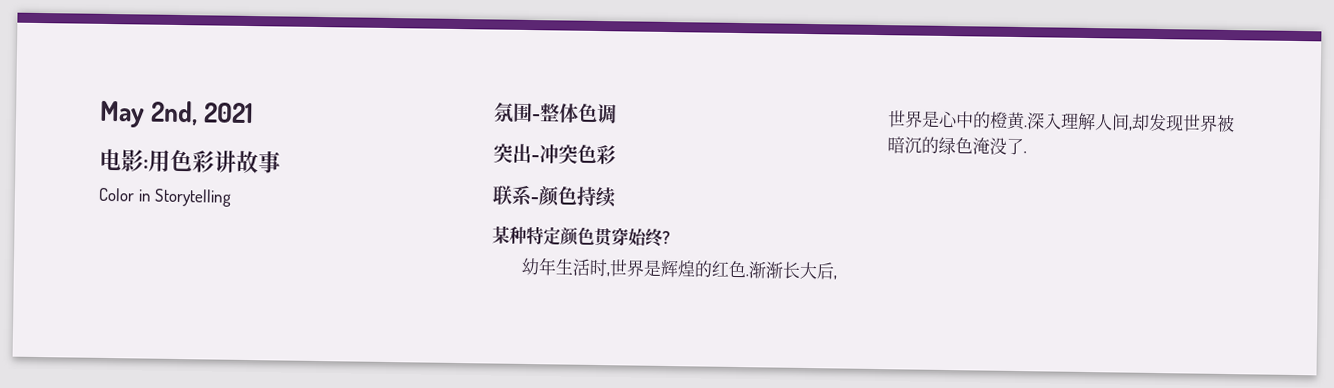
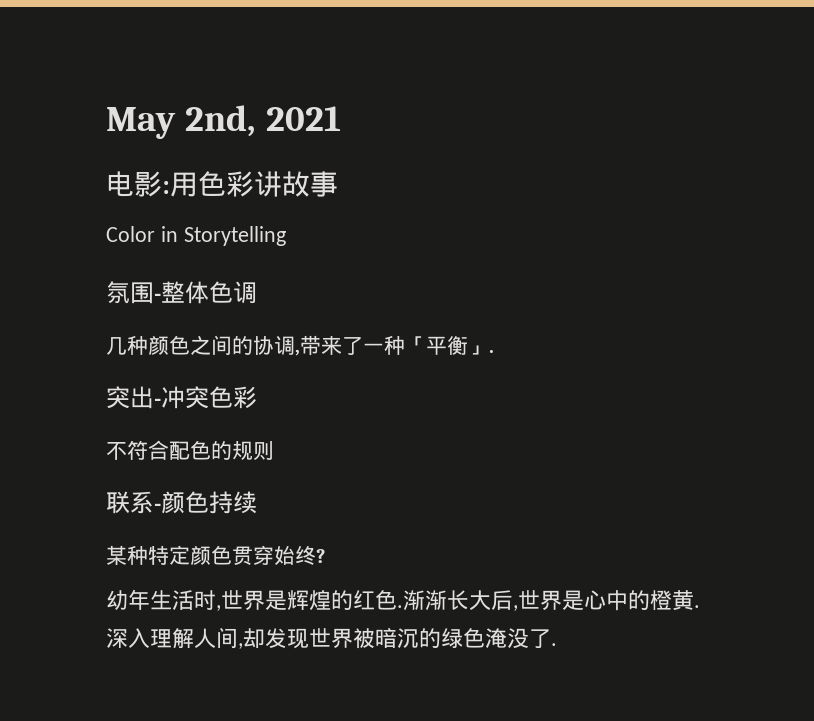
+ 几种颜色之间的协调,带来了一种「平衡」.
+ 不符合配色的规则

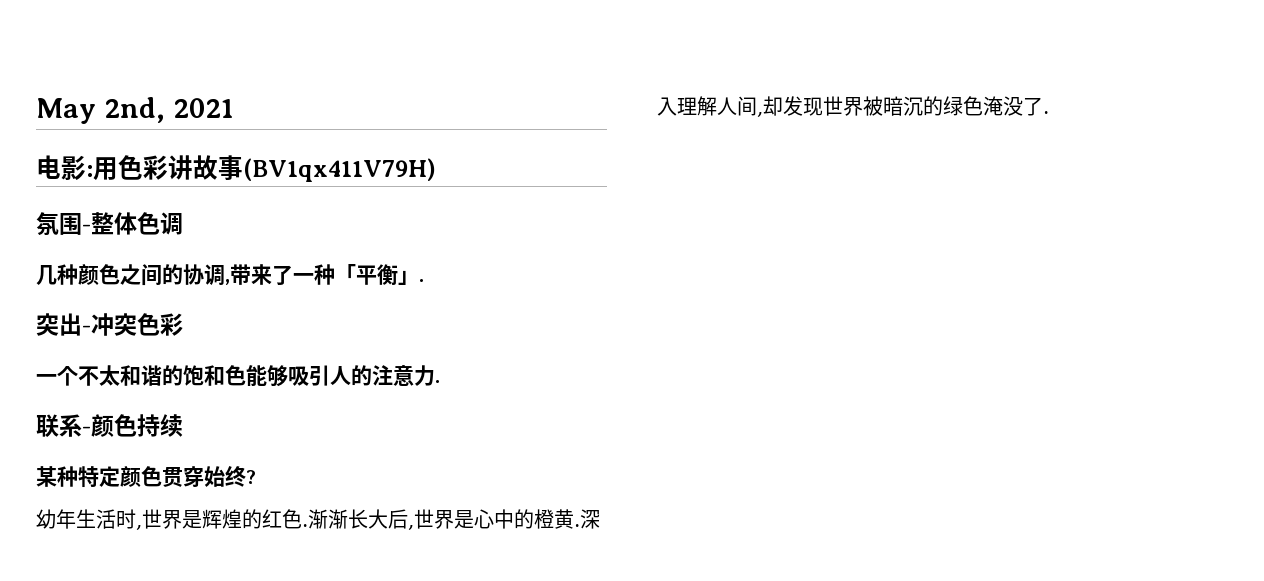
- 电影:用色彩讲故事
- Color in Storytelling
+ 电影:用色彩讲故事(BV1qx411V79H)
- 不符合配色的规则
+ 一个不太和谐的饱和色能够吸引人的注意力.

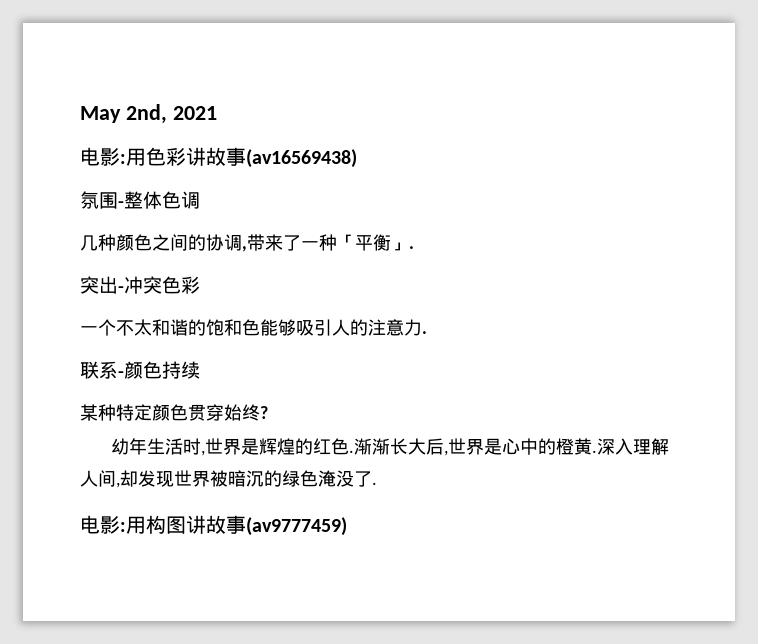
- 电影:用色彩讲故事(BV1qx411V79H)
+ 电影:用色彩讲故事(av16569438)
+ 电影:用构图讲故事(av9777459)

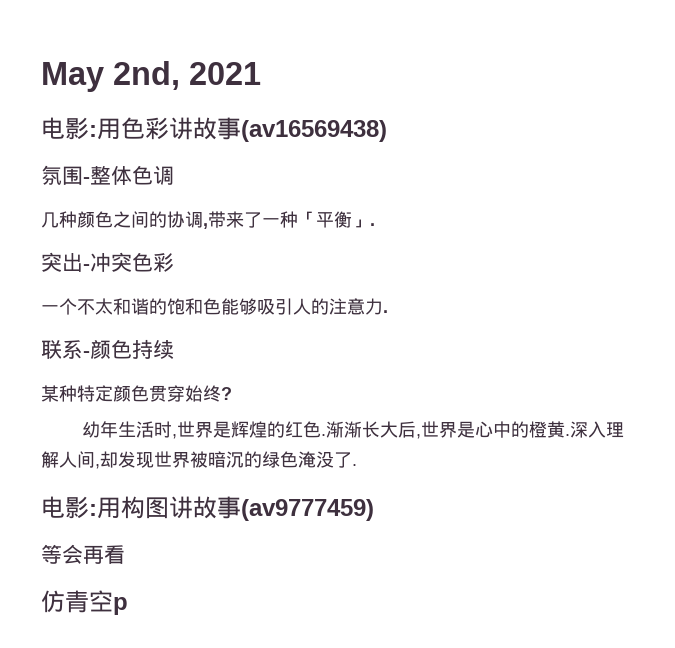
+ 等会再看
+ 仿青空p

